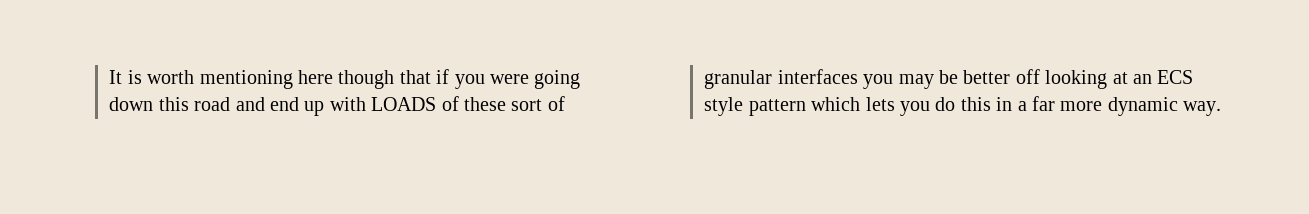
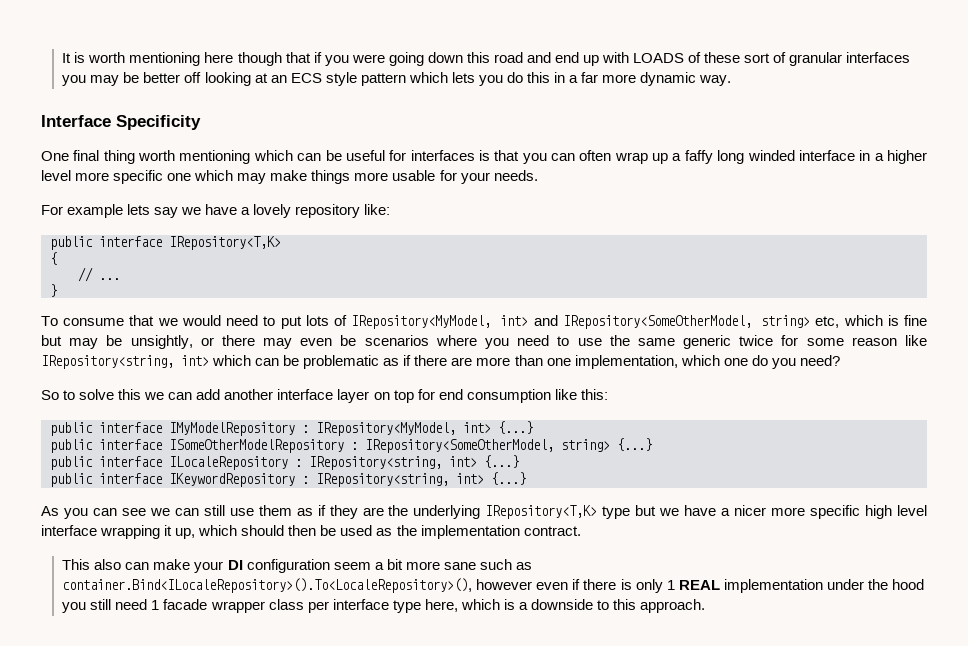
+ Interface Specificity
+ One final thing worth mentioning which can be useful for interfaces is that you can often wrap up a faffy long winded interface in a higher level more specific one which may make things more usable for your needs.
+ For example lets say we have a lovely repository like:
+ public interface IRepository<T,K>
+ {
+ // ...
+ }
+ To consume that we would need to put lots of IRepository<MyModel, int> and IRepository<SomeOtherModel, string> etc, which is fine but may be unsightly, or there may even be scenarios where you need to use the same generic twice for some reason like IRepository<string, int> which can be problematic as if there are more than one implementation, which one do you need?
+ So to solve this we can add another interface layer on top for end consumption like this:
+ public interface IMyModelRepository : IRepository<MyModel, int> {...}
+ public interface ISomeOtherModelRepository : IRepository<SomeOtherModel, string> {...}
+ public interface ILocaleRepository : IRepository<string, int> {...}
+ public interface IKeywordRepository : IRepository<string, int> {...}
+ As you can see we can still use them as if they are the underlying IRepository<T,K> type but we have a nicer more specific high level interface wrapping it up, which should then be used as the implementation contract.
+ This also can make your DI configuration seem a bit more sane such as container.Bind<ILocaleRepository>().To<LocaleRepository>(), however even if there is only 1 REAL implementation under the hood you still need 1 facade wrapper class per interface type here, which is a downside to this approach.

